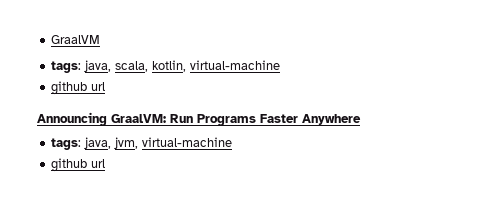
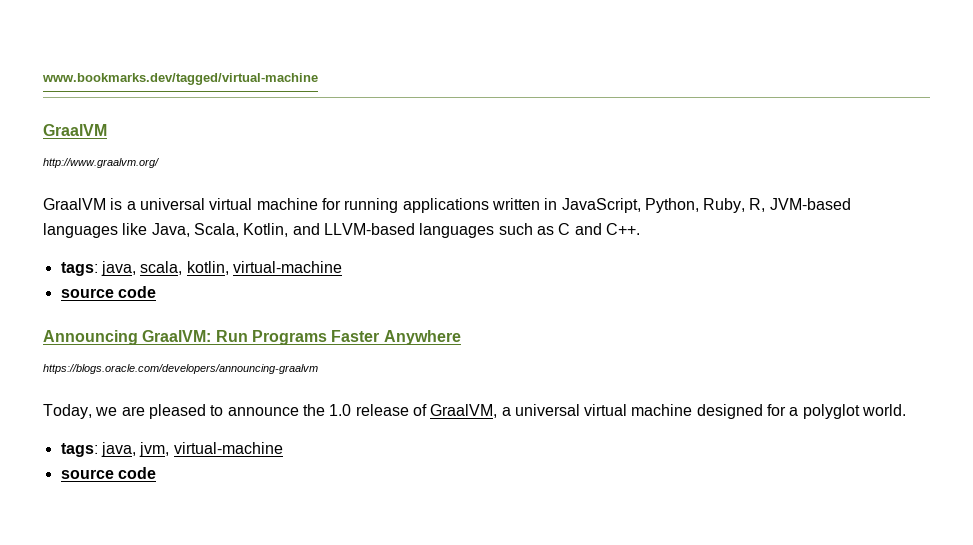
+ www.bookmarks.dev/tagged/virtual-machine
  GraalVM
+ http://www.graalvm.org/
+ GraalVM is a universal virtual machine for running applications written in JavaScript, Python, Ruby, R, JVM-based languages like Java, Scala, Kotlin, and LLVM-based languages such as C and C++.
  tags: java, scala, kotlin, virtual-machine
- github url
+ source code
+ https://blogs.oracle.com/developers/announcing-graalvm
+ Today, we are pleased to announce the 1.0 release of GraalVM, a universal virtual machine designed for a polyglot world.
  tags: java, jvm, virtual-machine
- github url
+ source code

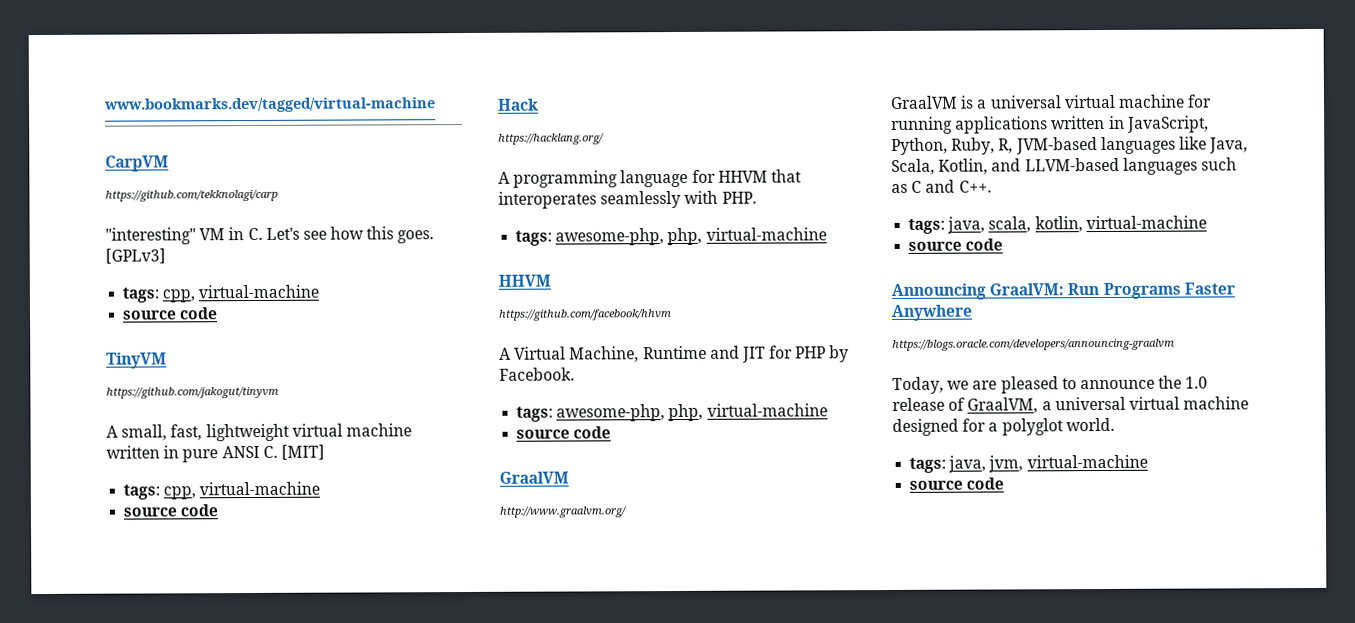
+ CarpVM
+ https://github.com/tekknolagi/carp
+ "interesting" VM in C. Let's see how this goes. [GPLv3]
+ tags: cpp, virtual-machine
+ source code
+ TinyVM
+ https://github.com/jakogut/tinyvm
+ A small, fast, lightweight virtual machine written in pure ANSI C. [MIT]
+ tags: cpp, virtual-machine
+ source code
+ Hack
+ https://hacklang.org/
+ A programming language for HHVM that interoperates seamlessly with PHP.
+ tags: awesome-php, php, virtual-machine
+ HHVM
+ https://github.com/facebook/hhvm
+ A Virtual Machine, Runtime and JIT for PHP by Facebook.
+ tags: awesome-php, php, virtual-machine
+ source code

